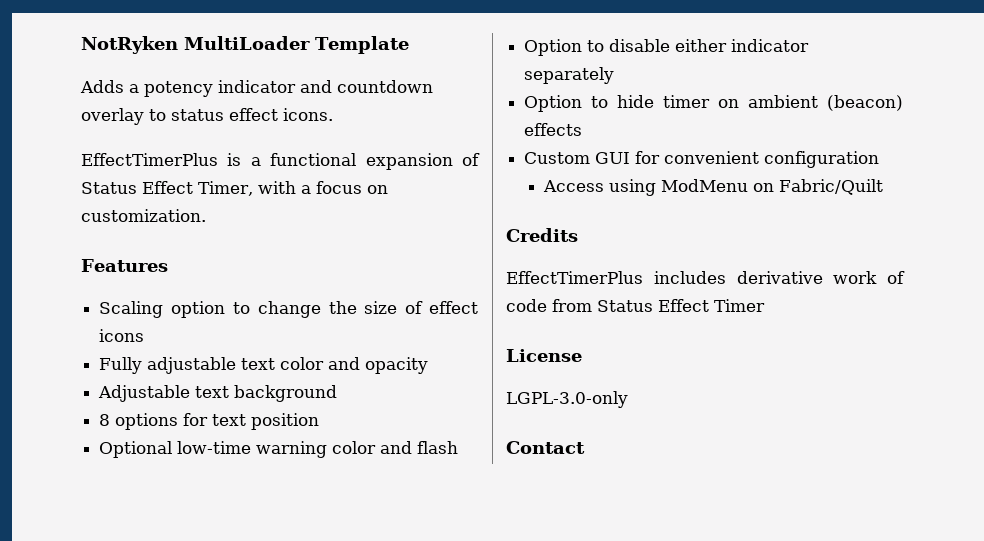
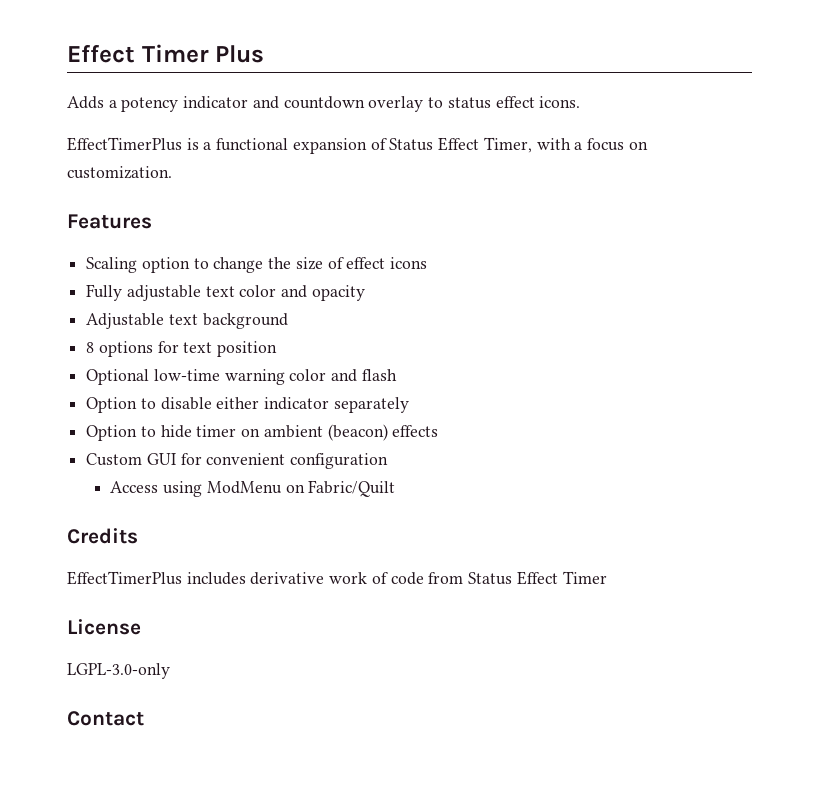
- NotRyken MultiLoader Template
+ Effect Timer Plus

